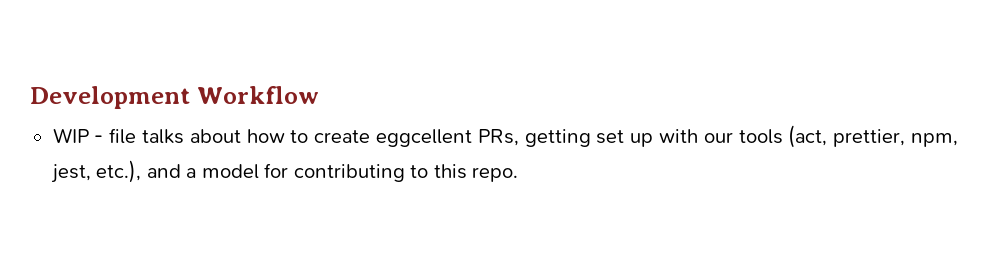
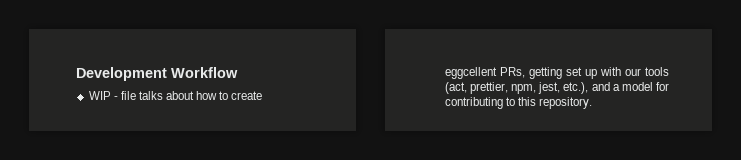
- WIP - file talks about how to create eggcellent PRs, getting set up with our tools (act, prettier, npm, jest, etc.), and a model for contributing to this repo.
+ WIP - file talks about how to create eggcellent PRs, getting set up with our tools (act, prettier, npm, jest, etc.), and a model for contributing to this repository.

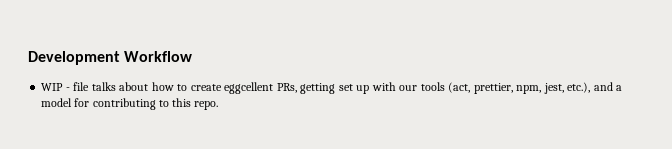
- WIP - file talks about how to create eggcellent PRs, getting set up with our tools (act, prettier, npm, jest, etc.), and a model for contributing to this repository.
+ WIP - file talks about how to create eggcellent PRs, getting set up with our tools (act, prettier, npm, jest, etc.), and a model for contributing to this repo.

